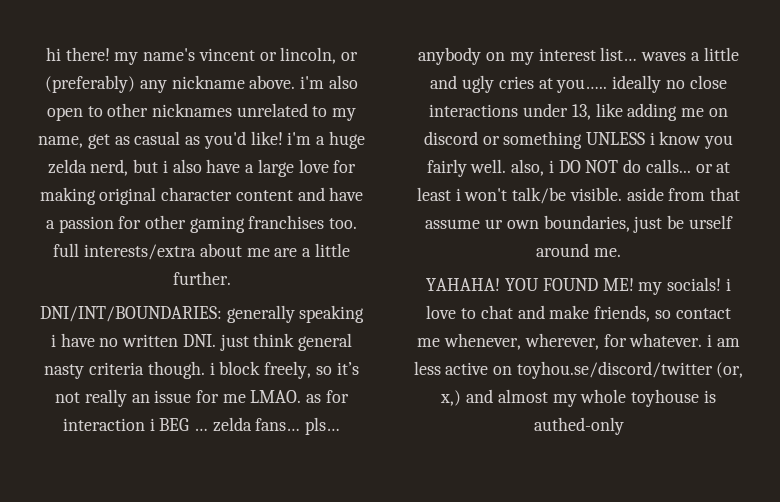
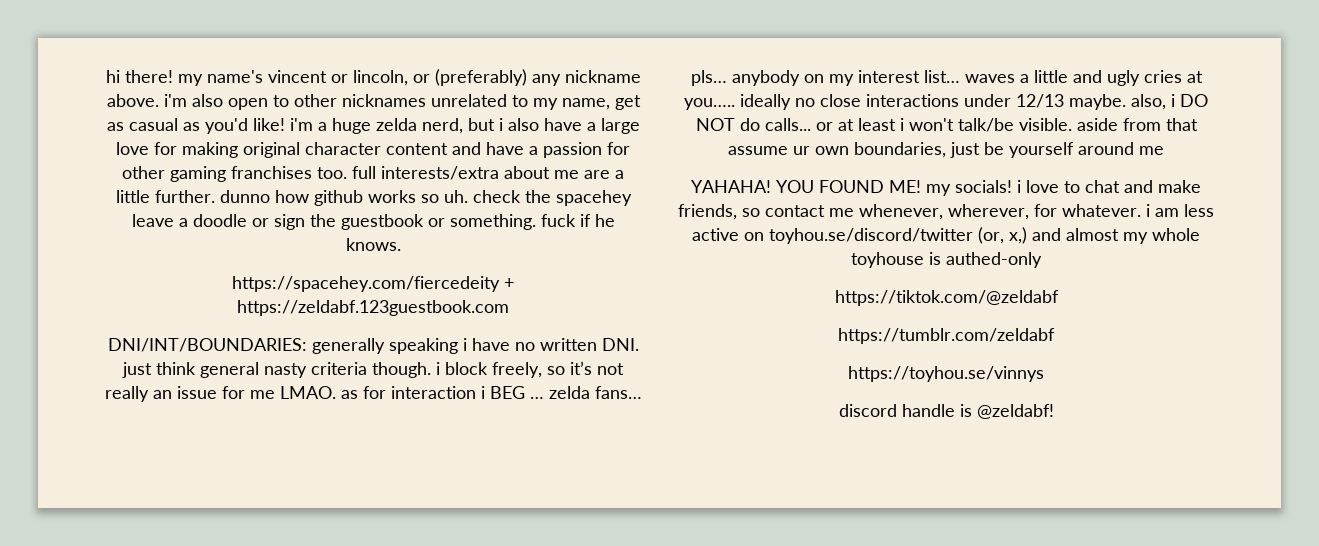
- hi there! my name's vincent or lincoln, or (preferably) any nickname above. i'm also open to other nicknames unrelated to my name, get as casual as you'd like! i'm a huge zelda nerd, but i also have a large love for making original character content and have a passion for other gaming franchises too. full interests/extra about me are a little further.
+ hi there! my name's vincent or lincoln, or (preferably) any nickname above. i'm also open to other nicknames unrelated to my name, get as casual as you'd like! i'm a huge zelda nerd, but i also have a large love for making original character content and have a passion for other gaming franchises too. full interests/extra about me are a little further. dunno how github works so uh. check the spacehey leave a doodle or sign the guestbook or something. fuck if he knows.
+ https://spacehey.com/fiercedeity + https://zeldabf.123guestbook.com
- generally speaking i have no written DNI. just think general nasty criteria though. i block freely, so it’s not really an issue for me LMAO. as for interaction i BEG … zelda fans… pls… anybody on my interest list… waves a little and ugly cries at you….. ideally no close interactions under 13, like adding me on discord or something UNLESS i know you fairly well. also, i DO NOT do calls... or at least i won't talk/be visible. aside from that assume ur own boundaries, just be urself around me.
+ generally speaking i have no written DNI. just think general nasty criteria though. i block freely, so it’s not really an issue for me LMAO. as for interaction i BEG … zelda fans… pls… anybody on my interest list… waves a little and ugly cries at you….. ideally no close interactions under 12/13 maybe. also, i DO NOT do calls... or at least i won't talk/be visible. aside from that assume ur own boundaries, just be yourself around me
+ https://tiktok.com/@zeldabf
+ https://tumblr.com/zeldabf
+ https://toyhou.se/vinnys
+ discord handle is @zeldabf!

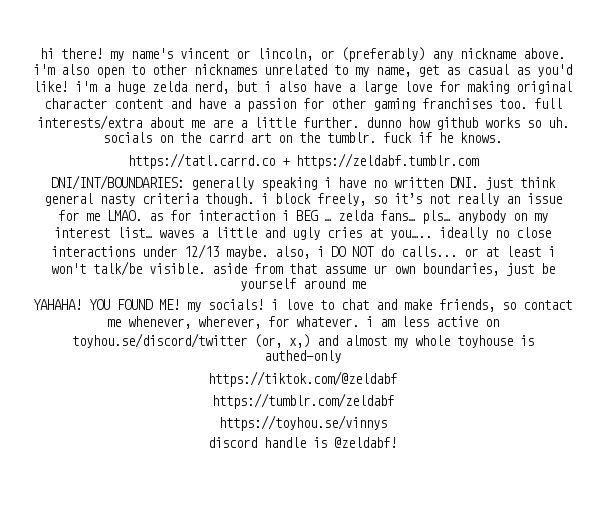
- hi there! my name's vincent or lincoln, or (preferably) any nickname above. i'm also open to other nicknames unrelated to my name, get as casual as you'd like! i'm a huge zelda nerd, but i also have a large love for making original character content and have a passion for other gaming franchises too. full interests/extra about me are a little further. dunno how github works so uh. check the spacehey leave a doodle or sign the guestbook or something. fuck if he knows.
+ hi there! my name's vincent or lincoln, or (preferably) any nickname above. i'm also open to other nicknames unrelated to my name, get as casual as you'd like! i'm a huge zelda nerd, but i also have a large love for making original character content and have a passion for other gaming franchises too. full interests/extra about me are a little further. dunno how github works so uh. socials on the carrd art on the tumblr. fuck if he knows.
- https://spacehey.com/fiercedeity + https://zeldabf.123guestbook.com
+ https://tatl.carrd.co + https://zeldabf.tumblr.com

